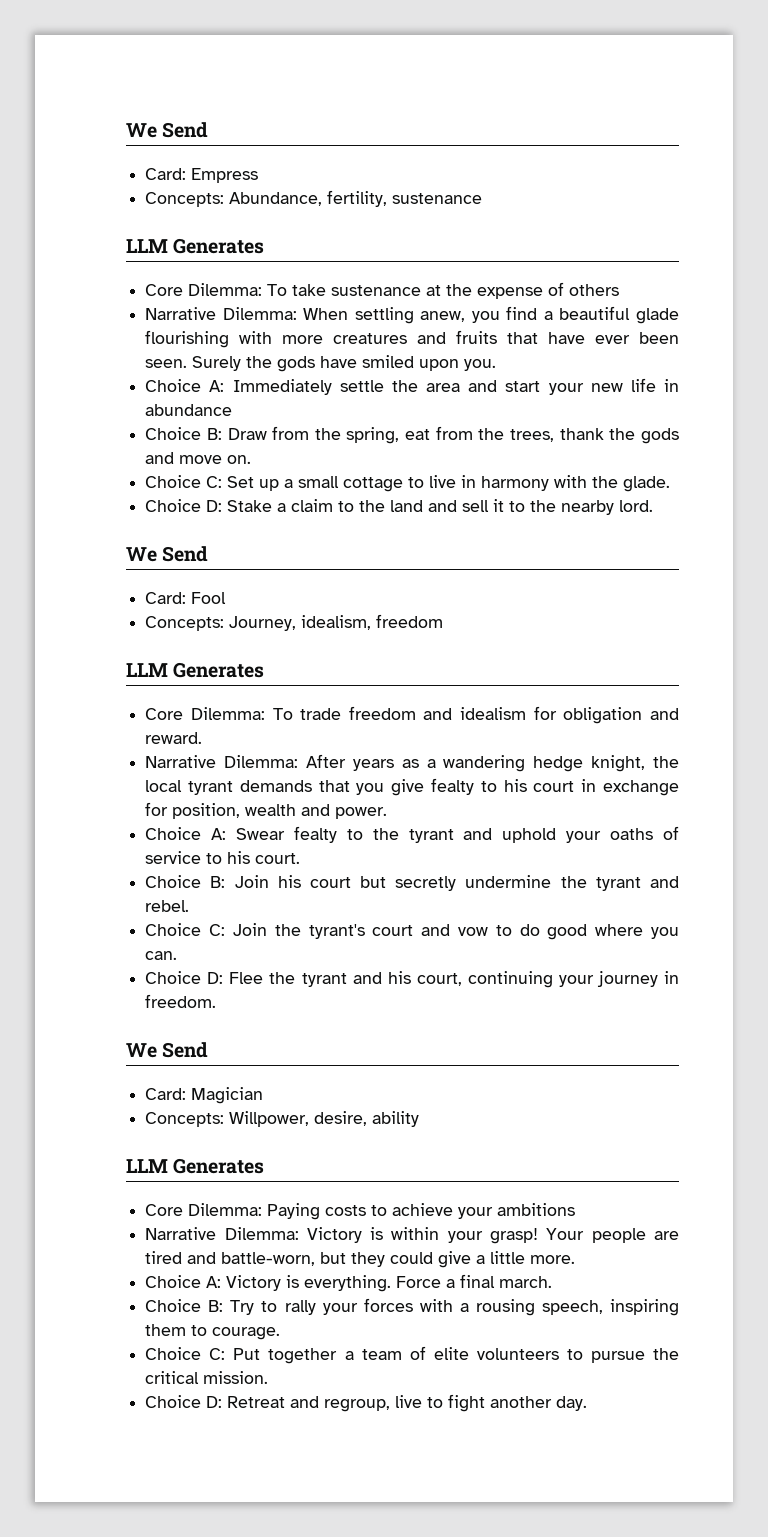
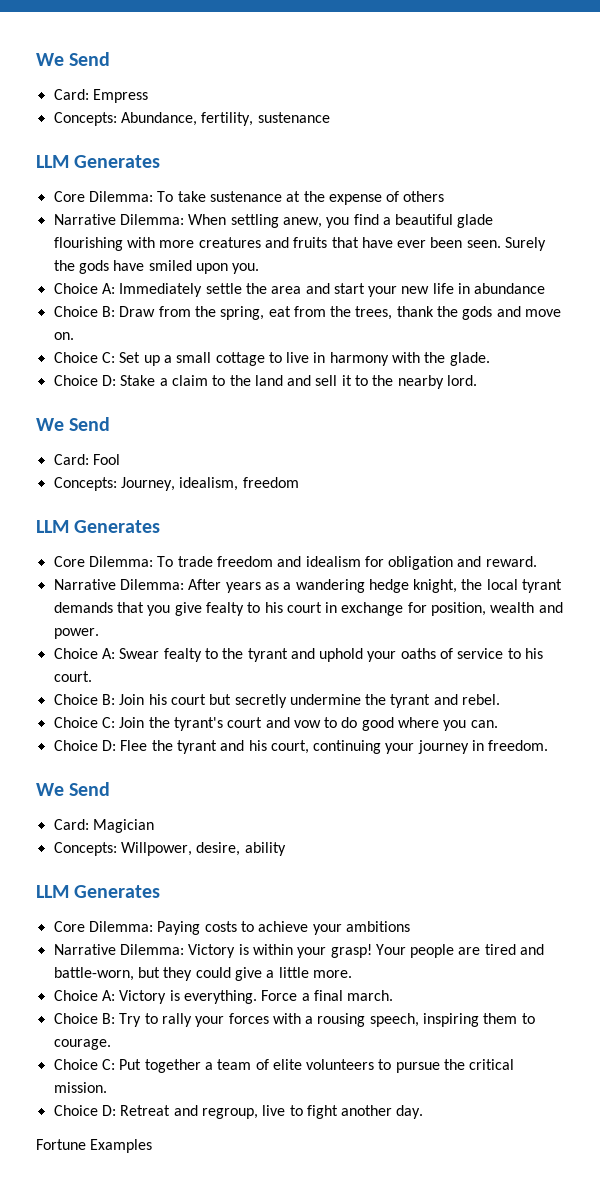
+ Fortune Examples

